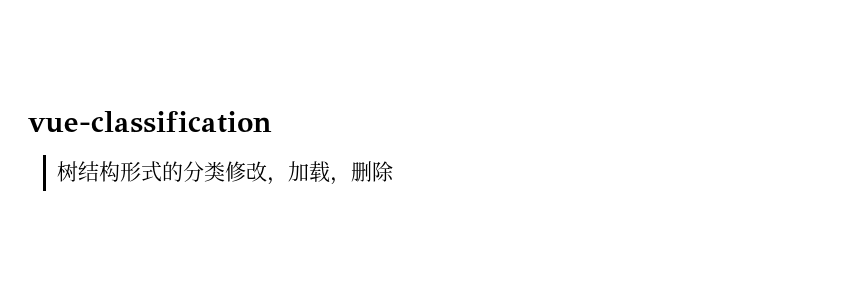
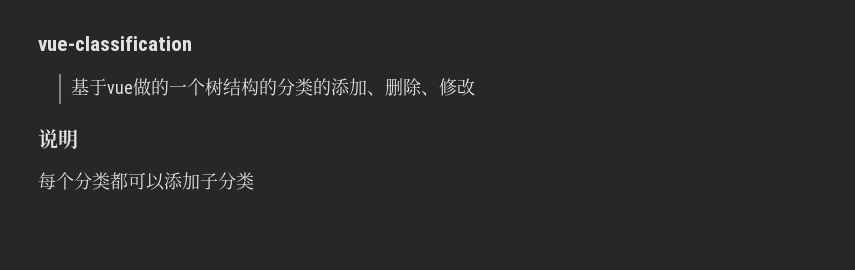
- 树结构形式的分类修改，加载，删除
+ 基于vue做的一个树结构的分类的添加、删除、修改
+ 说明
+ 每个分类都可以添加子分类

